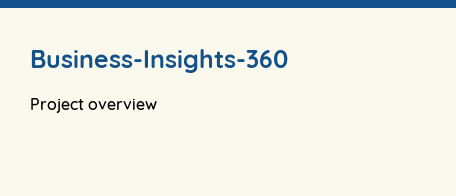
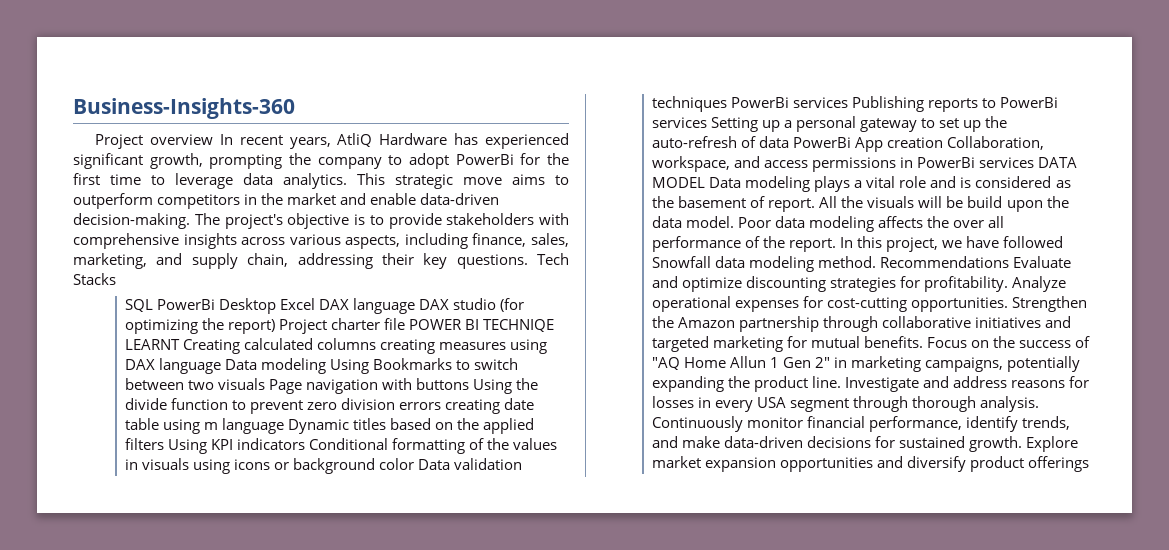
- Project overview
+ Project overview In recent years, AtliQ Hardware has experienced significant growth, prompting the company to adopt PowerBi for the first time to leverage data analytics. This strategic move aims to outperform competitors in the market and enable data-driven decision-making. The project's objective is to provide stakeholders with comprehensive insights across various aspects, including finance, sales, marketing, and supply chain, addressing their key questions. Tech Stacks
+ SQL PowerBi Desktop Excel DAX language DAX studio (for optimizing the report) Project charter file POWER BI TECHNIQE LEARNT Creating calculated columns creating measures using DAX language Data modeling Using Bookmarks to switch between two visuals Page navigation with buttons Using the divide function to prevent zero division errors creating date table using m language Dynamic titles based on the applied filters Using KPI indicators Conditional formatting of the values in visuals using icons or background color Data validation techniques PowerBi services Publishing reports to PowerBi services Setting up a personal gateway to set up the auto-refresh of data PowerBi App creation Collaboration, workspace, and access permissions in PowerBi services DATA MODEL Data modeling plays a vital role and is considered as the basement of report. All the visuals will be build upon the data model. Poor data modeling affects the over all performance of the report. In this project, we have followed Snowfall data modeling method. Recommendations Evaluate and optimize discounting strategies for profitability. Analyze operational expenses for cost-cutting opportunities. Strengthen the Amazon partnership through collaborative initiatives and targeted marketing for mutual benefits. Focus on the success of "AQ Home Allun 1 Gen 2" in marketing campaigns, potentially expanding the product line. Investigate and address reasons for losses in every USA segment through thorough analysis. Continuously monitor financial performance, identify trends, and make data-driven decisions for sustained growth. Explore market expansion opportunities and diversify product offerings

